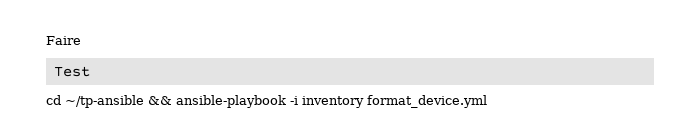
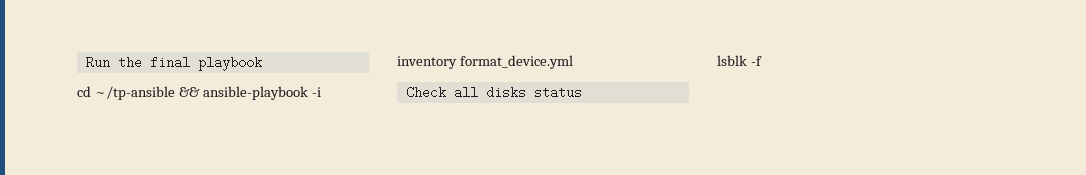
- Faire
- Test
+ Run the final playbook
+ Check all disks status
+ lsblk -f

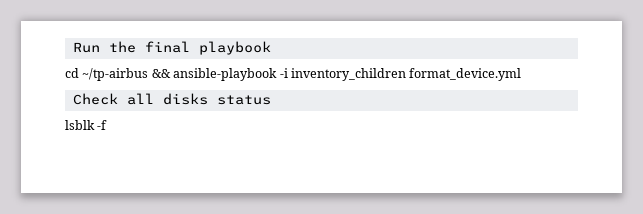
- cd ~/tp-ansible && ansible-playbook -i inventory format_device.yml
+ cd ~/tp-airbus && ansible-playbook -i inventory_children format_device.yml

